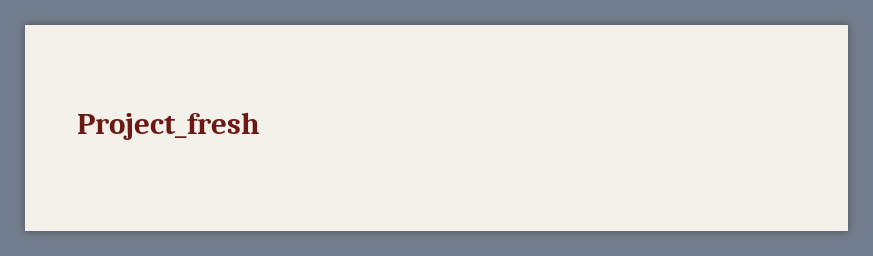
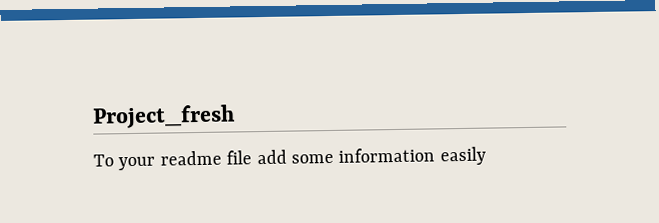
+ To your readme file add some information easily

